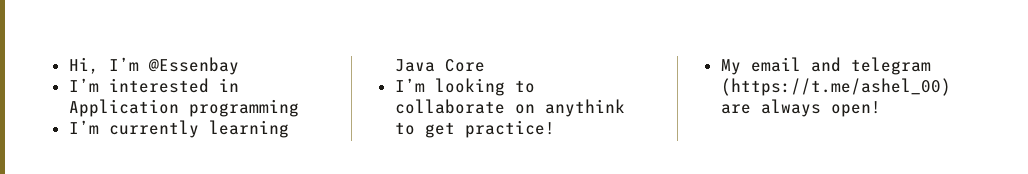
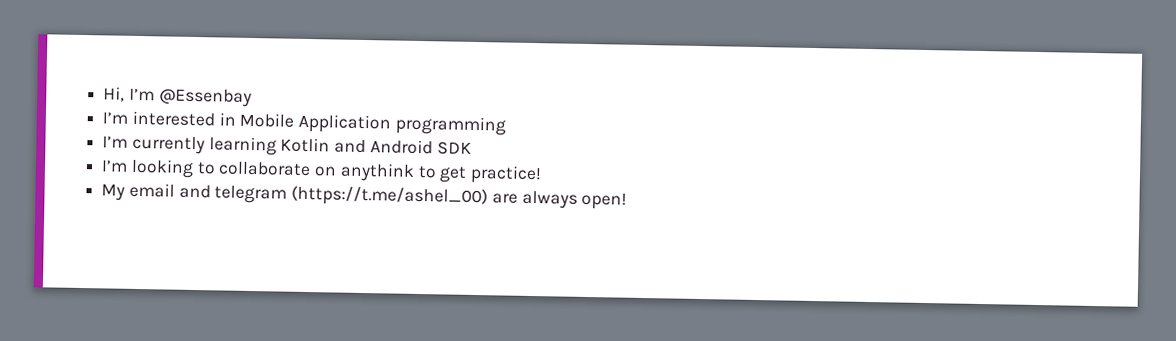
- I’m interested in Application programming
+ I’m interested in Mobile Application programming
- I’m currently learning Java Core
+ I’m currently learning Kotlin and Android SDK

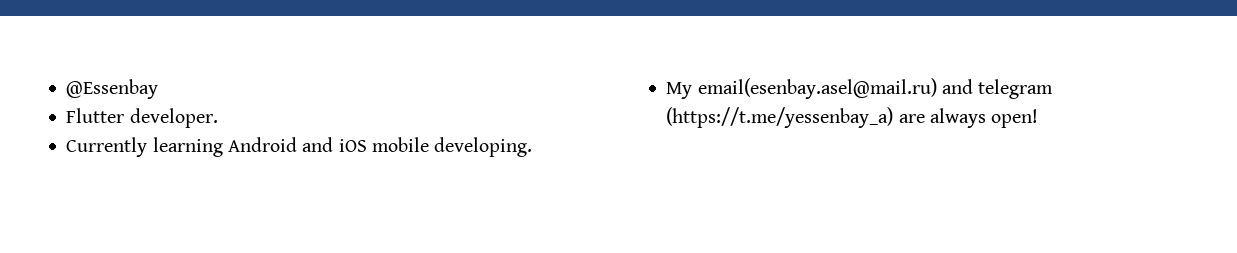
- Hi, I’m @Essenbay
+ @Essenbay
- I’m interested in Mobile Application programming
- I’m currently learning Kotlin and Android SDK
- I’m looking to collaborate on anythink to get practice!
+ Flutter developer.
+ Currently learning Android and iOS mobile developing.
- My email and telegram (https://t.me/ashel_00) are always open!
+ My email(esenbay.asel@mail.ru) and telegram (https://t.me/yessenbay_a) are always open!

